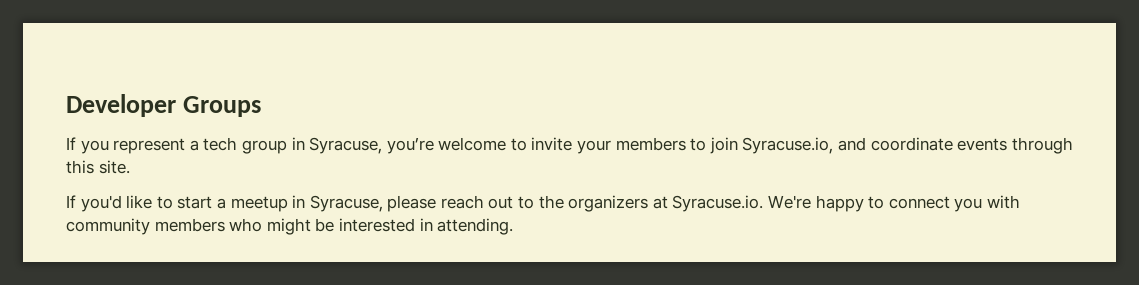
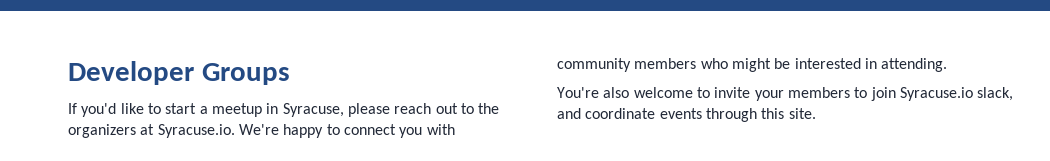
- If you represent a tech group in Syracuse, you’re welcome to invite your members to join Syracuse.io, and coordinate events through this site.
+ You're also welcome to invite your members to join Syracuse.io slack, and coordinate events through this site.

